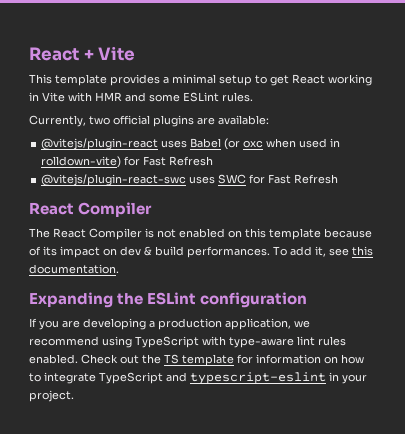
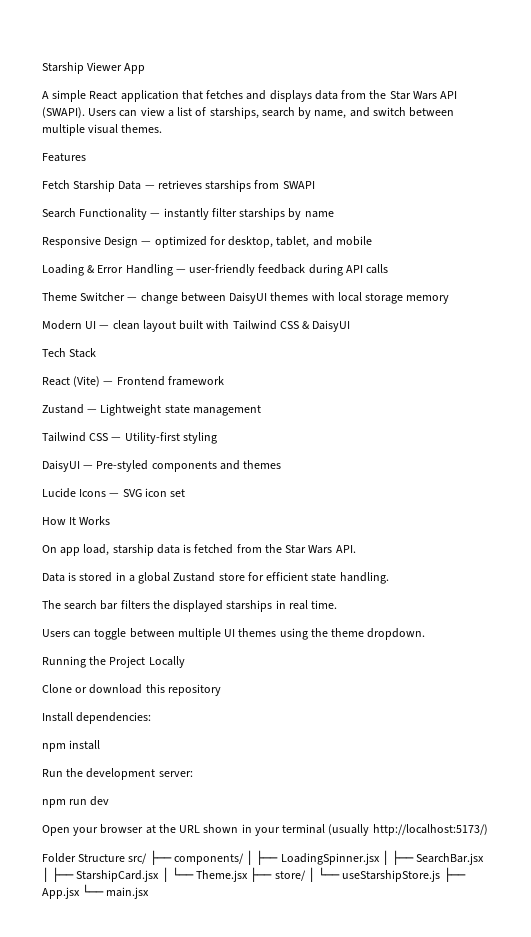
- React + Vite
- This template provides a minimal setup to get React working in Vite with HMR and some ESLint rules.
- Currently, two official plugins are available:
- @vitejs/plugin-react uses Babel (or oxc when used in rolldown-vite) for Fast Refresh
- @vitejs/plugin-react-swc uses SWC for Fast Refresh
- React Compiler
- The React Compiler is not enabled on this template because of its impact on dev & build performances. To add it, see this documentation.
- Expanding the ESLint configuration
- If you are developing a production application, we recommend using TypeScript with type-aware lint rules enabled. Check out the TS template for information on how to integrate TypeScript and typescript-eslint in your project.
+ Starship Viewer App
+ A simple React application that fetches and displays data from the Star Wars API (SWAPI). Users can view a list of starships, search by name, and switch between multiple visual themes.
+ Features
+ Fetch Starship Data — retrieves starships from SWAPI
+ Search Functionality — instantly filter starships by name
+ Responsive Design — optimized for desktop, tablet, and mobile
+ Loading & Error Handling — user-friendly feedback during API calls
+ Theme Switcher — change between DaisyUI themes with local storage memory
+ Modern UI — clean layout built with Tailwind CSS & DaisyUI
+ Tech Stack
+ React (Vite) — Frontend framework
+ Zustand — Lightweight state management
+ Tailwind CSS — Utility-first styling
+ DaisyUI — Pre-styled components and themes
+ Lucide Icons — SVG icon set
+ How It Works
+ On app load, starship data is fetched from the Star Wars API.
+ Data is stored in a global Zustand store for efficient state handling.
+ The search bar filters the displayed starships in real time.
+ Users can toggle between multiple UI themes using the theme dropdown.
+ Running the Project Locally
+ Clone or download this repository
+ Install dependencies:
+ npm install
+ Run the development server:
+ npm run dev
+ Open your browser at the URL shown in your terminal (usually http://localhost:5173/)
+ Folder Structure src/ ├── components/ │ ├── LoadingSpinner.jsx │ ├── SearchBar.jsx │ ├── StarshipCard.jsx │ └── Theme.jsx ├── store/ │ └── useStarshipStore.js ├── App.jsx └── main.jsx

